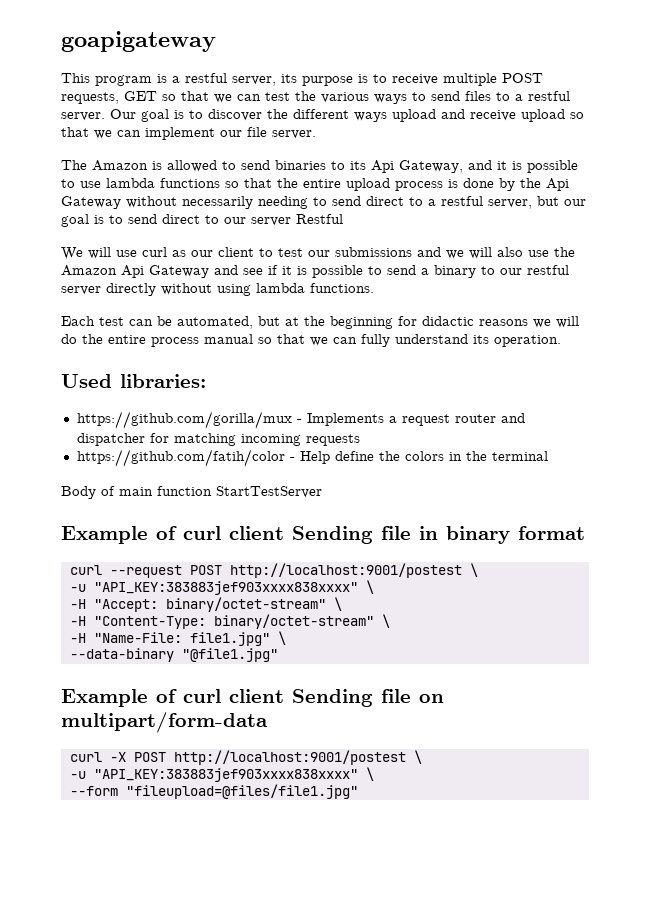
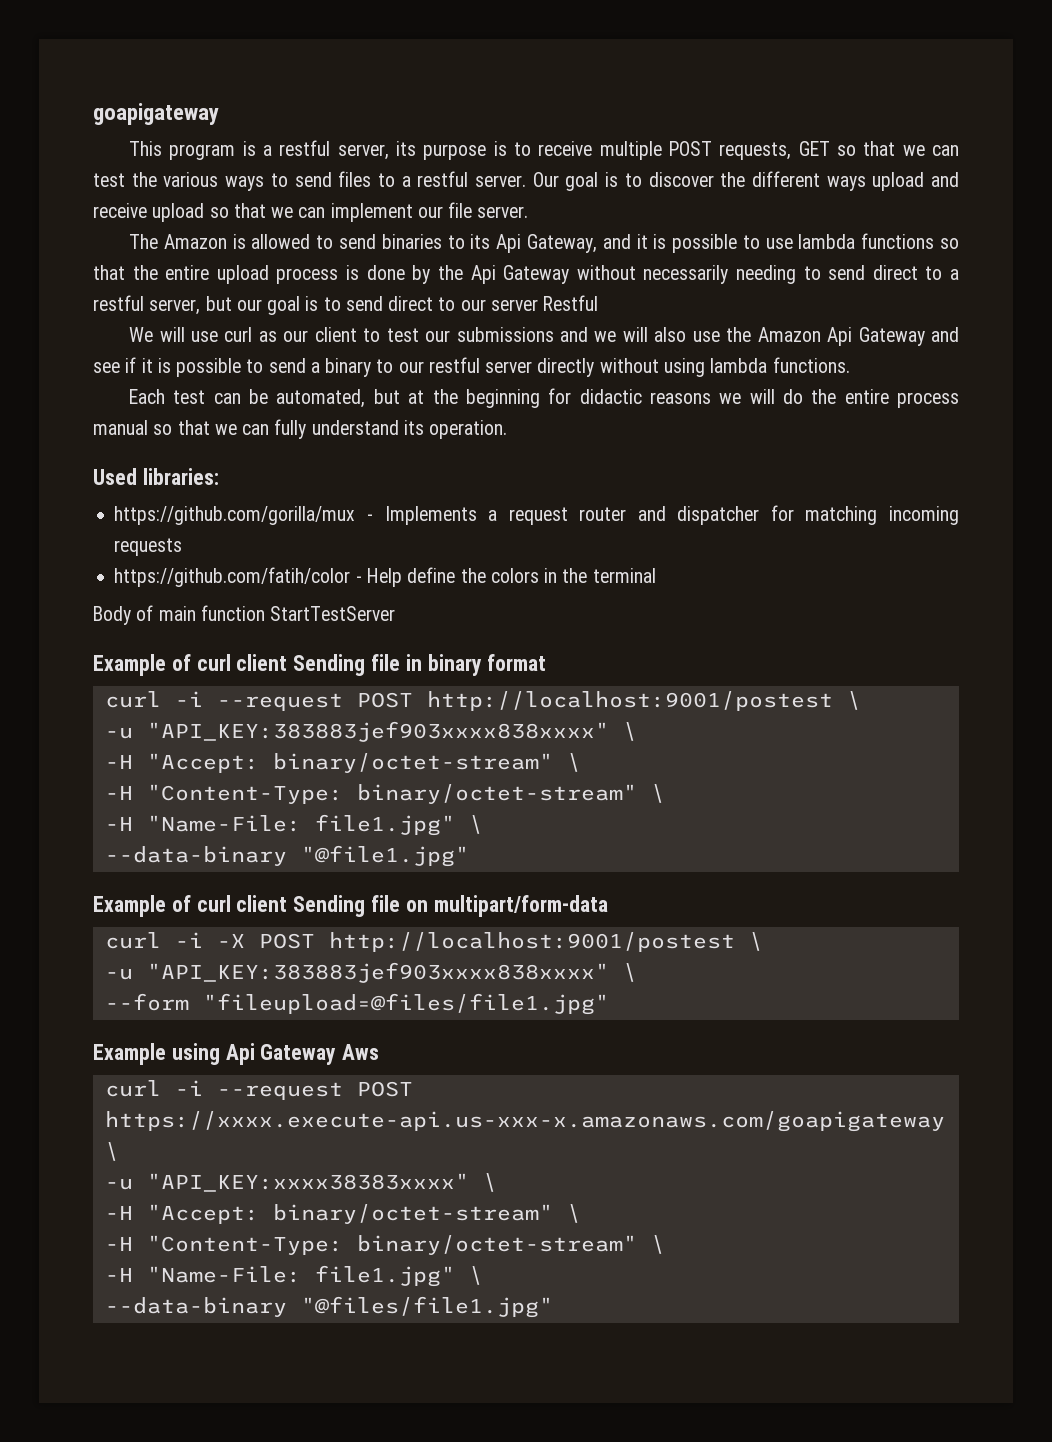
- curl --request POST http://localhost:9001/postest \
+ curl -i --request POST http://localhost:9001/postest \
- curl -X POST http://localhost:9001/postest \
+ curl -i -X POST http://localhost:9001/postest \
+ Example using Api Gateway Aws
+ curl -i --request POST https://xxxx.execute-api.us-xxx-x.amazonaws.com/goapigateway \
+ -u "API_KEY:xxxx38383xxxx" \
+ -H "Accept: binary/octet-stream" \
+ -H "Content-Type: binary/octet-stream" \
+ -H "Name-File: file1.jpg" \
+ --data-binary "@files/file1.jpg"

